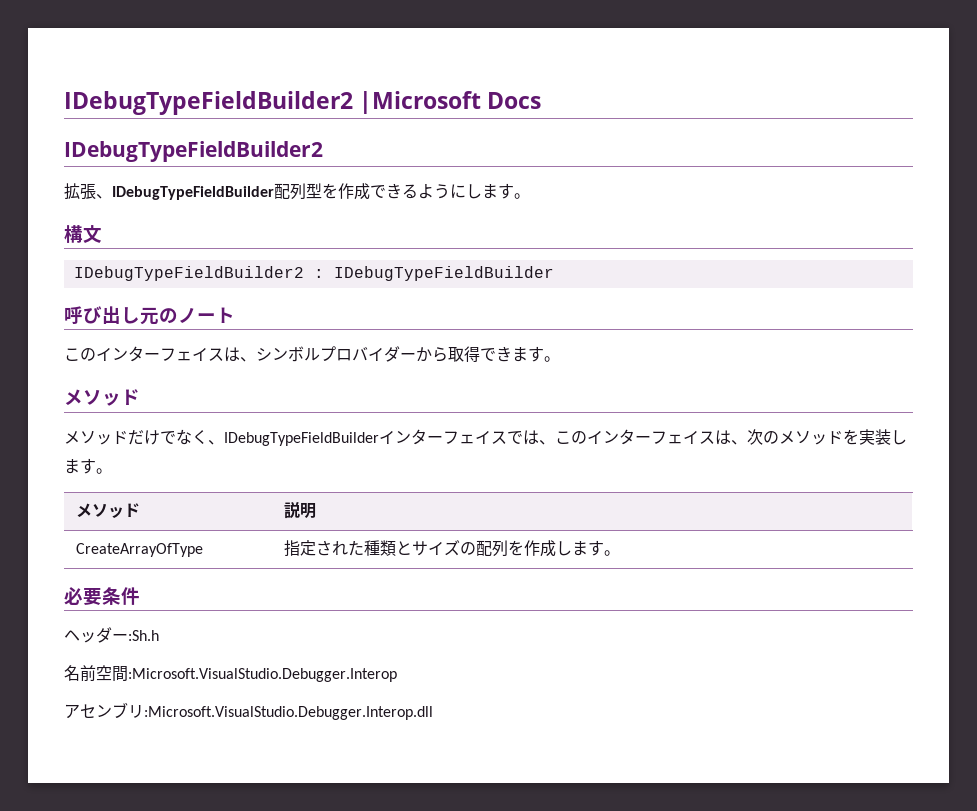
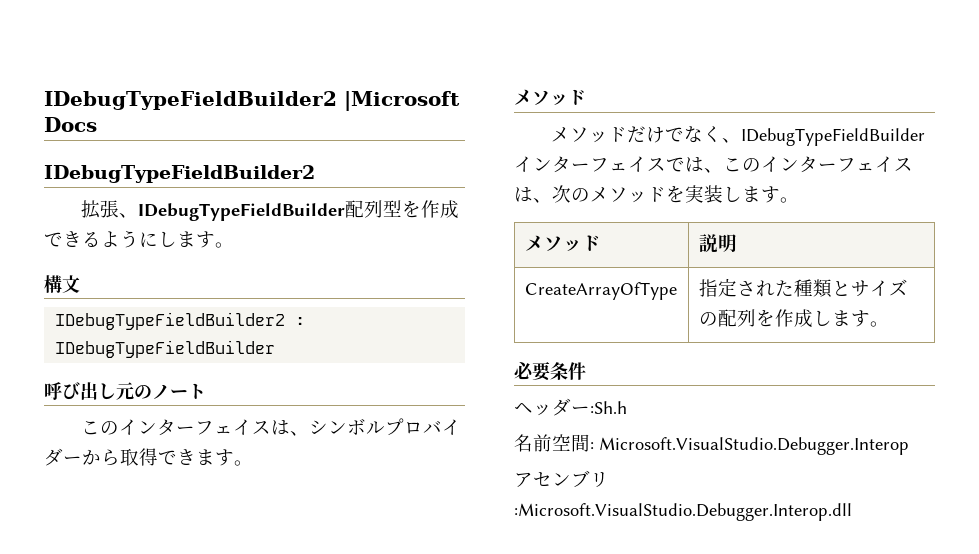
- 名前空間:Microsoft.VisualStudio.Debugger.Interop
+ 名前空間: Microsoft.VisualStudio.Debugger.Interop

